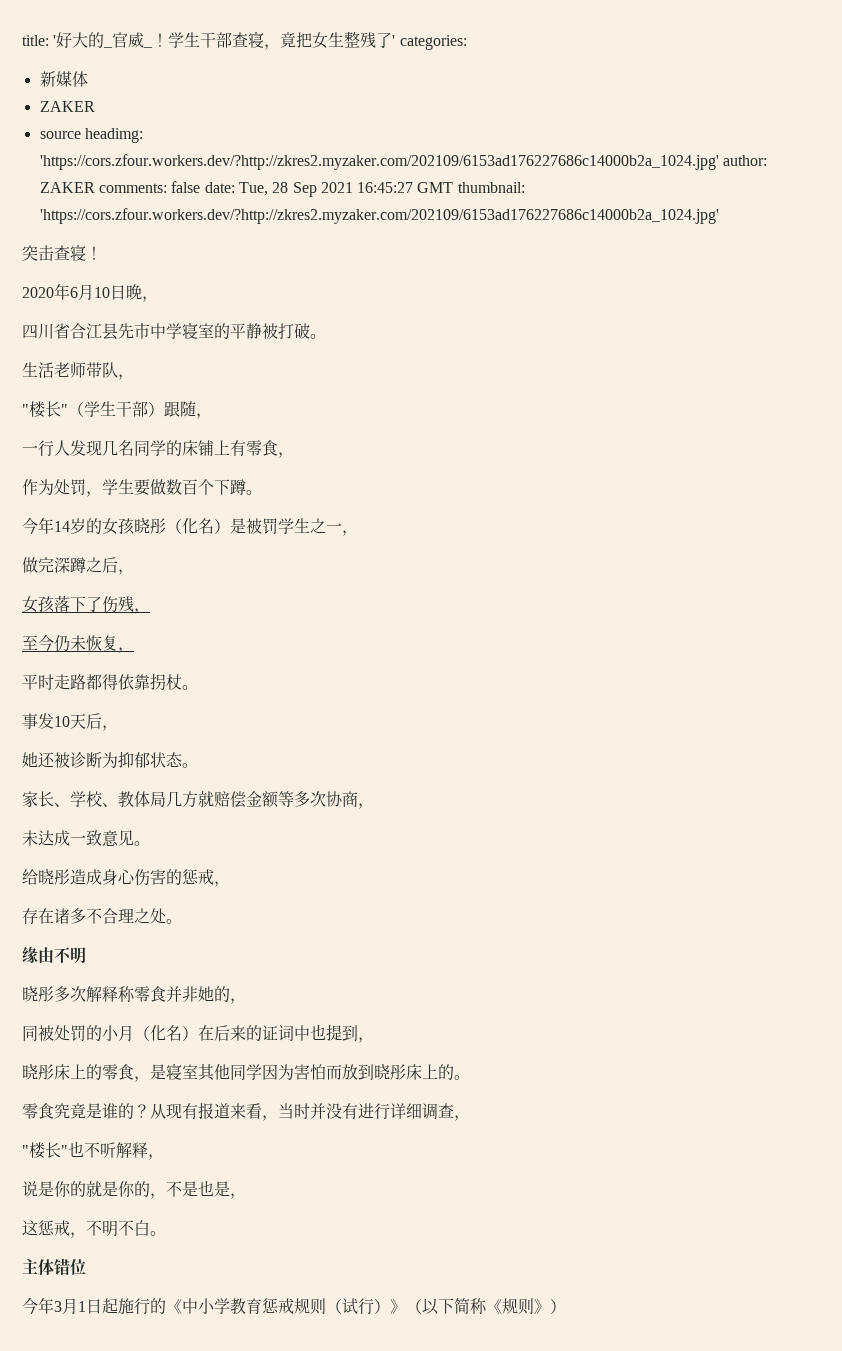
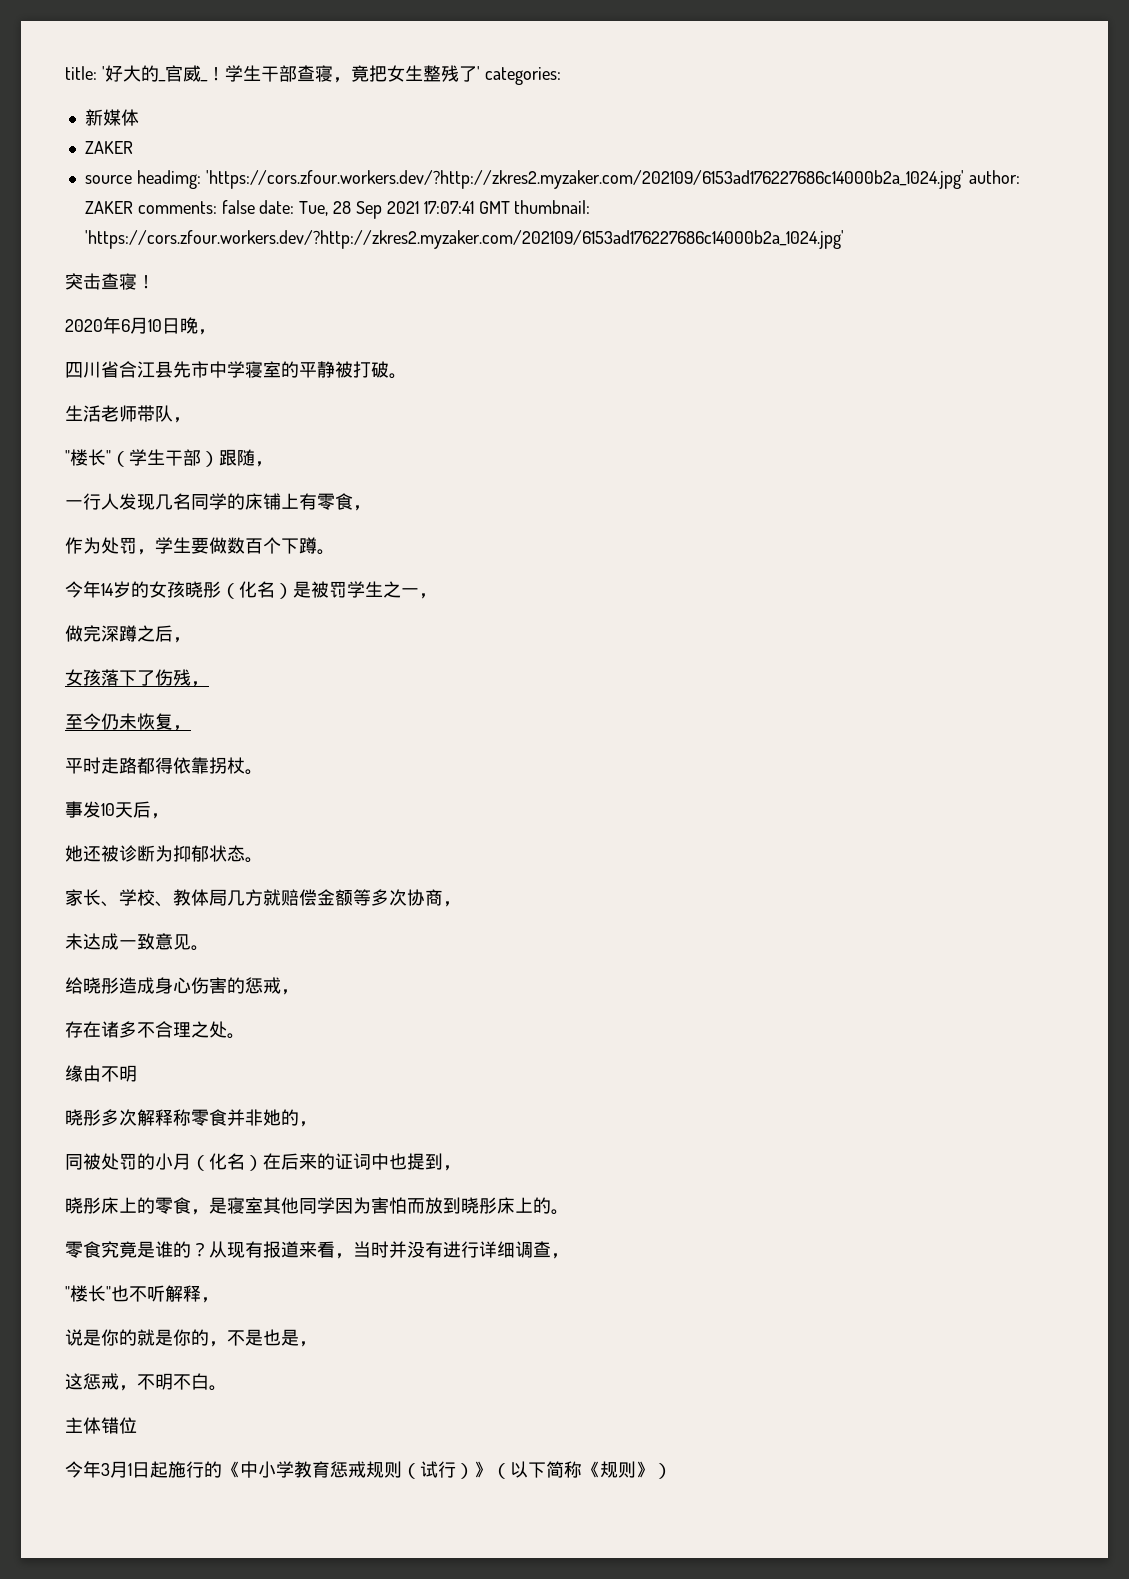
- source headimg: 'https://cors.zfour.workers.dev/?http://zkres2.myzaker.com/202109/6153ad176227686c14000b2a_1024.jpg' author: ZAKER comments: false date: Tue, 28 Sep 2021 16:45:27 GMT thumbnail: 'https://cors.zfour.workers.dev/?http://zkres2.myzaker.com/202109/6153ad176227686c14000b2a_1024.jpg'
+ source headimg: 'https://cors.zfour.workers.dev/?http://zkres2.myzaker.com/202109/6153ad176227686c14000b2a_1024.jpg' author: ZAKER comments: false date: Tue, 28 Sep 2021 17:07:41 GMT thumbnail: 'https://cors.zfour.workers.dev/?http://zkres2.myzaker.com/202109/6153ad176227686c14000b2a_1024.jpg'

